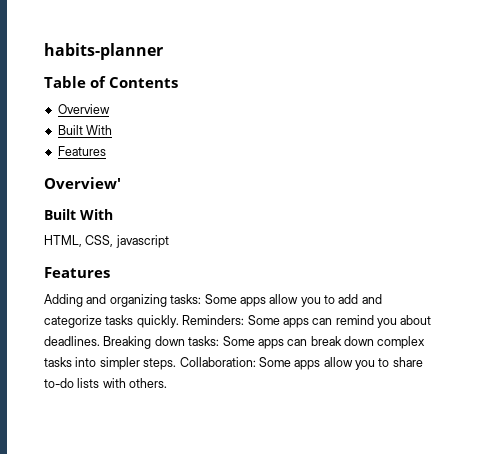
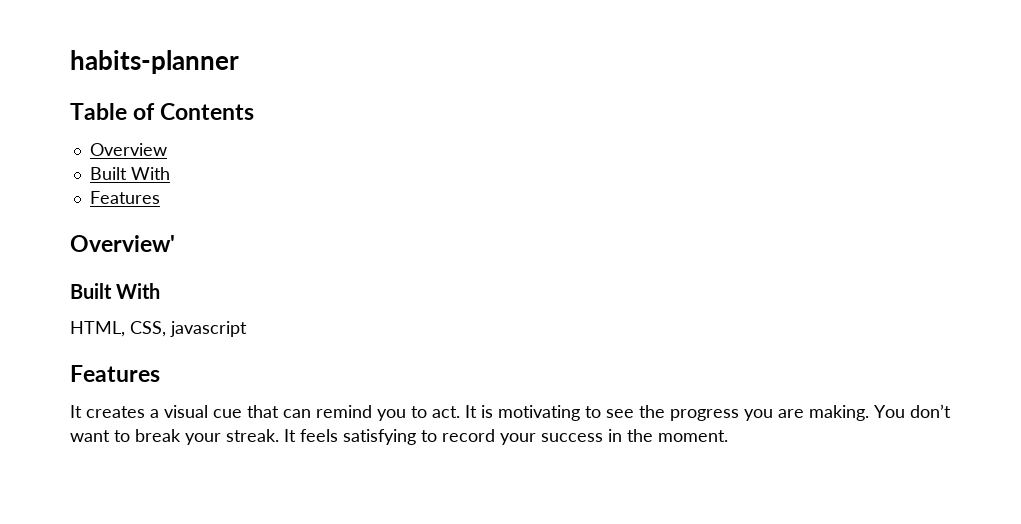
- Adding and organizing tasks: Some apps allow you to add and categorize tasks quickly. Reminders: Some apps can remind you about deadlines. Breaking down tasks: Some apps can break down complex tasks into simpler steps. Collaboration: Some apps allow you to share to-do lists with others.
+ It creates a visual cue that can remind you to act. It is motivating to see the progress you are making. You don’t want to break your streak. It feels satisfying to record your success in the moment.

